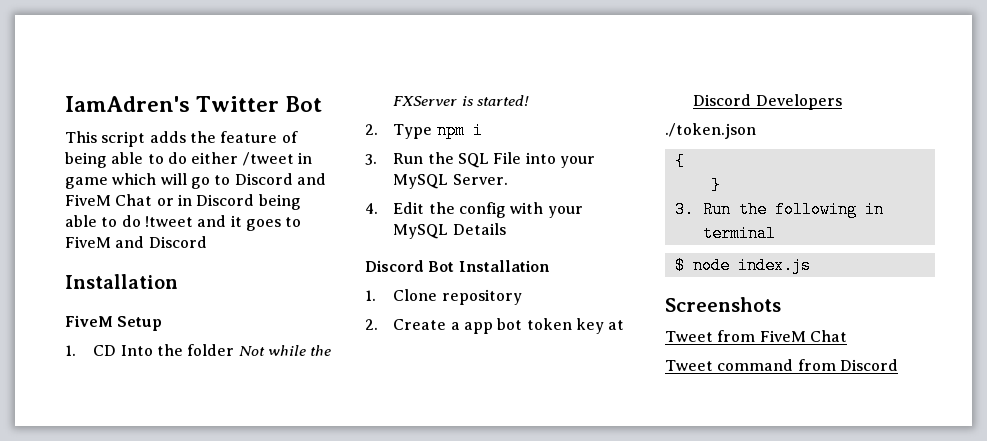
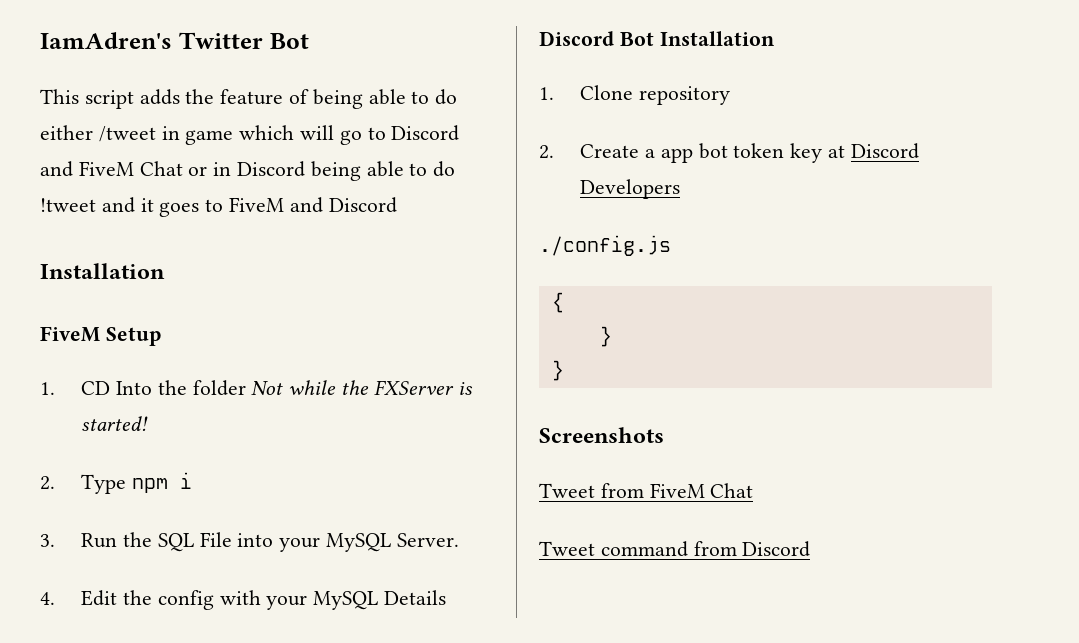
- ./token.json
+ ./config.js
  {
  }
- 3. Run the following in terminal
- $ node index.js
+ }

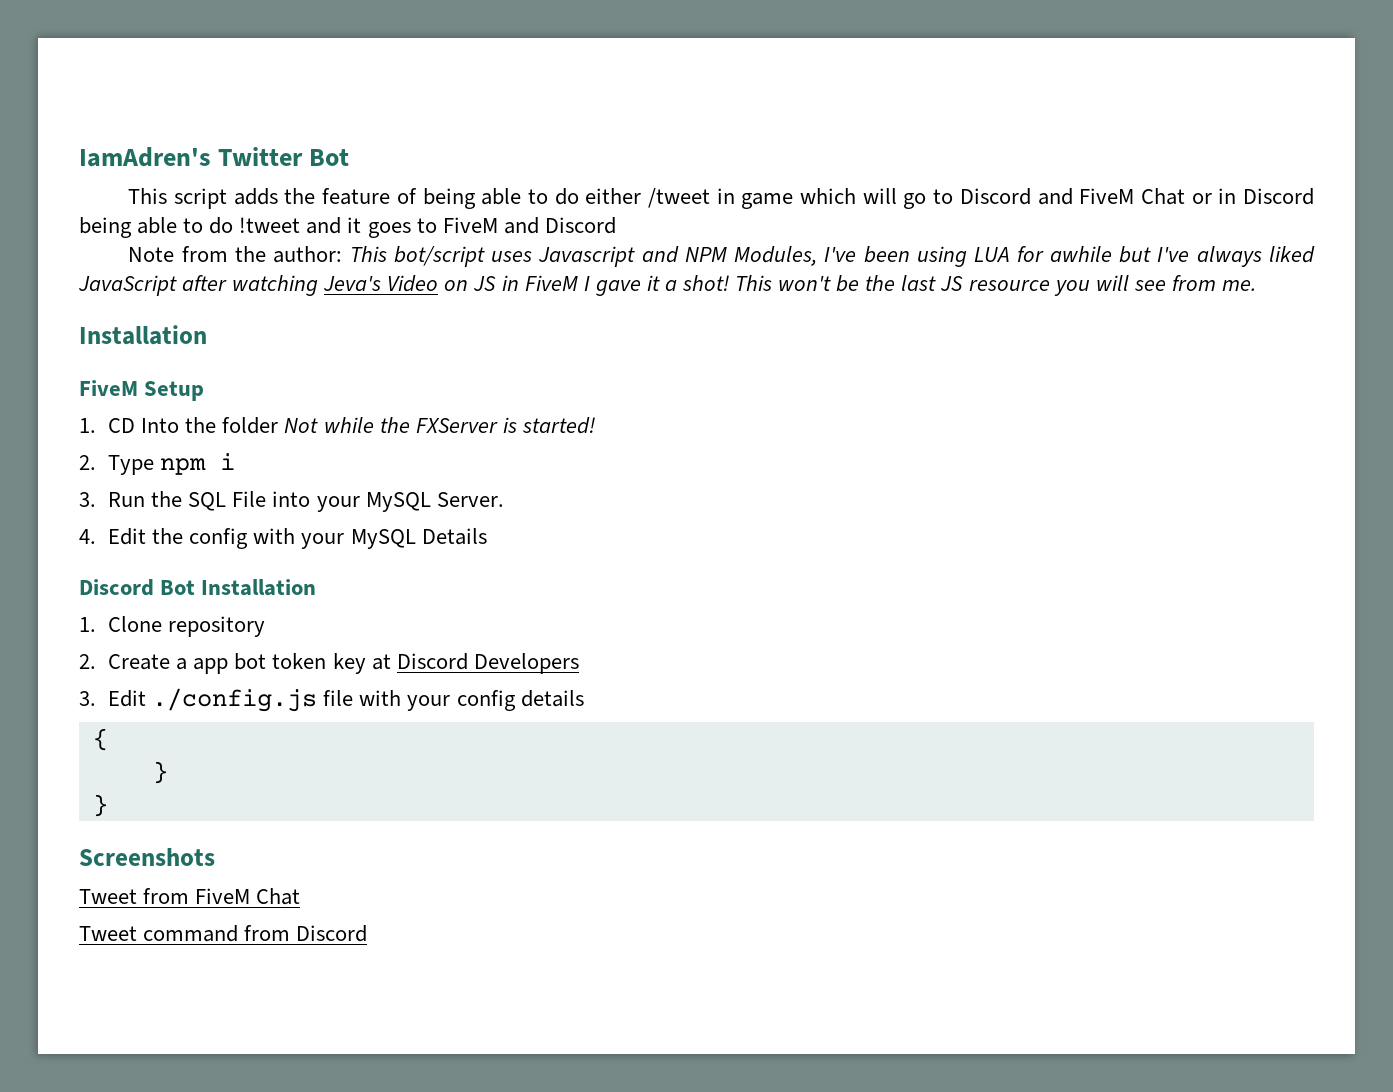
+ Note from the author: This bot/script uses Javascript and NPM Modules, I've been using LUA for awhile but I've always liked JavaScript after watching Jeva's Video on JS in FiveM I gave it a shot! This won't be the last JS resource you will see from me.
- ./config.js
+ 3. Edit ./config.js file with your config details

